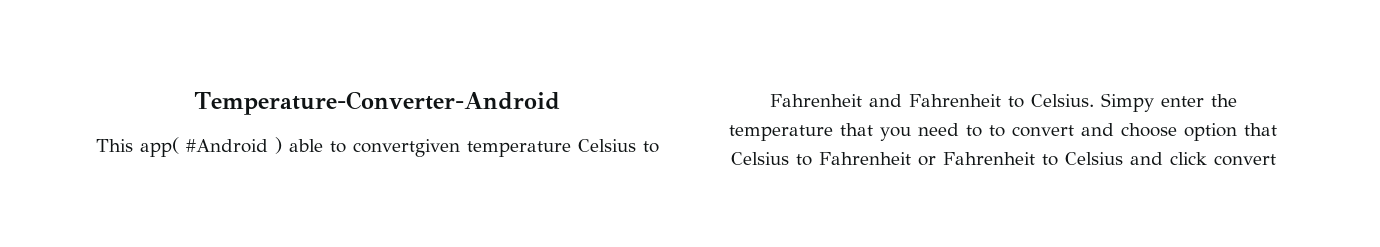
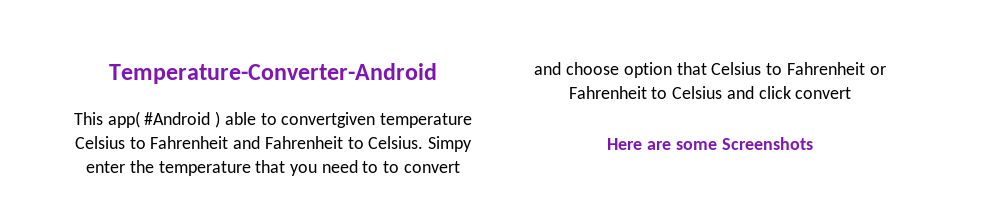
+ Here are some Screenshots

